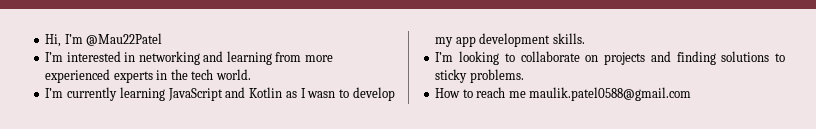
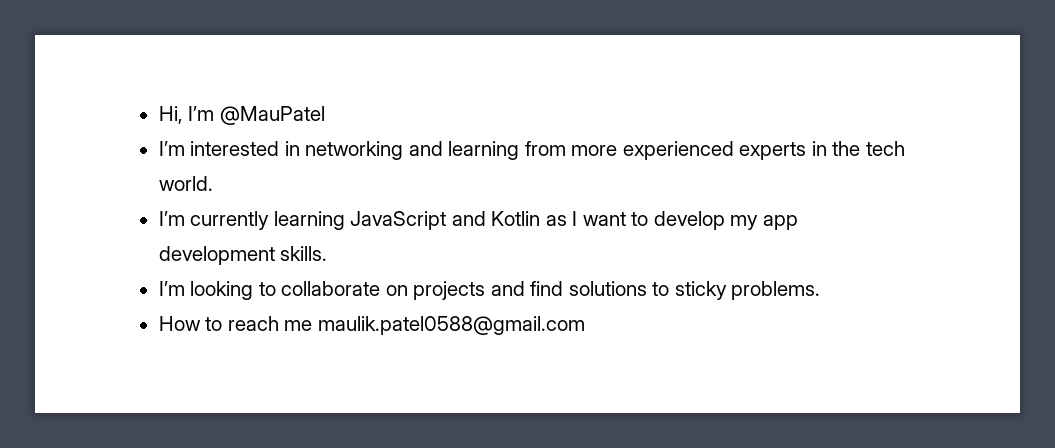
- Hi, I’m @Mau22Patel
+ Hi, I’m @MauPatel
- I’m currently learning JavaScript and Kotlin as I wasn to develop my app development skills.
+ I’m currently learning JavaScript and Kotlin as I want to develop my app development skills.
- I’m looking to collaborate on projects and finding solutions to sticky problems.
+ I’m looking to collaborate on projects and find solutions to sticky problems.

